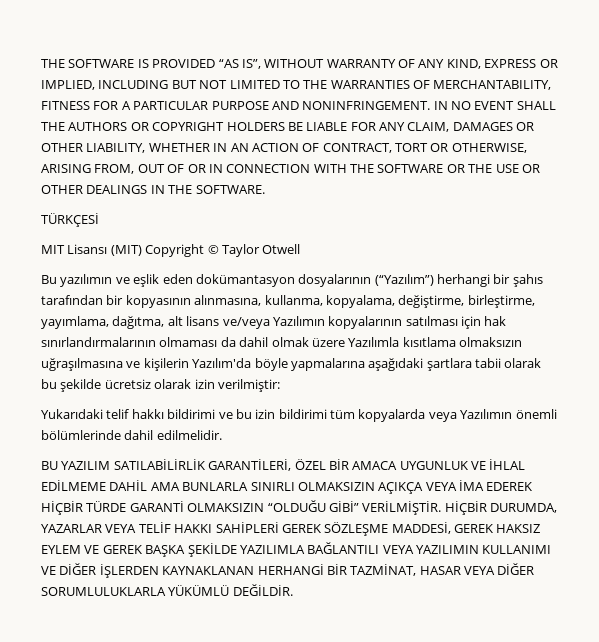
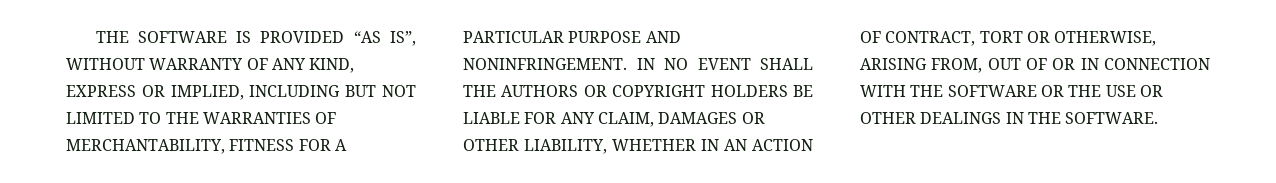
- TÜRKÇESİ
- MIT Lisansı (MIT) Copyright © Taylor Otwell
- Bu yazılımın ve eşlik eden dokümantasyon dosyalarının (“Yazılım”) herhangi bir şahıs tarafından bir kopyasının alınmasına, kullanma, kopyalama, değiştirme, birleştirme, yayımlama, dağıtma, alt lisans ve/veya Yazılımın kopyalarının satılması için hak sınırlandırmalarının olmaması da dahil olmak üzere Yazılımla kısıtlama olmaksızın uğraşılmasına ve kişilerin Yazılım'da böyle yapmalarına aşağıdaki şartlara tabii olarak bu şekilde ücretsiz olarak izin verilmiştir:
- Yukarıdaki telif hakkı bildirimi ve bu izin bildirimi tüm kopyalarda veya Yazılımın önemli bölümlerinde dahil edilmelidir.
- BU YAZILIM SATILABİLİRLİK GARANTİLERİ, ÖZEL BİR AMACA UYGUNLUK VE İHLAL EDİLMEME DAHİL AMA BUNLARLA SINIRLI OLMAKSIZIN AÇIKÇA VEYA İMA EDEREK HİÇBİR TÜRDE GARANTİ OLMAKSIZIN “OLDUĞU GİBİ” VERİLMİŞTİR. HİÇBİR DURUMDA, YAZARLAR VEYA TELİF HAKKI SAHİPLERİ GEREK SÖZLEŞME MADDESİ, GEREK HAKSIZ EYLEM VE GEREK BAŞKA ŞEKİLDE YAZILIMLA BAĞLANTILI VEYA YAZILIMIN KULLANIMI VE DİĞER İŞLERDEN KAYNAKLANAN HERHANGİ BİR TAZMİNAT, HASAR VEYA DİĞER SORUMLULUKLARLA YÜKÜMLÜ DEĞİLDİR.

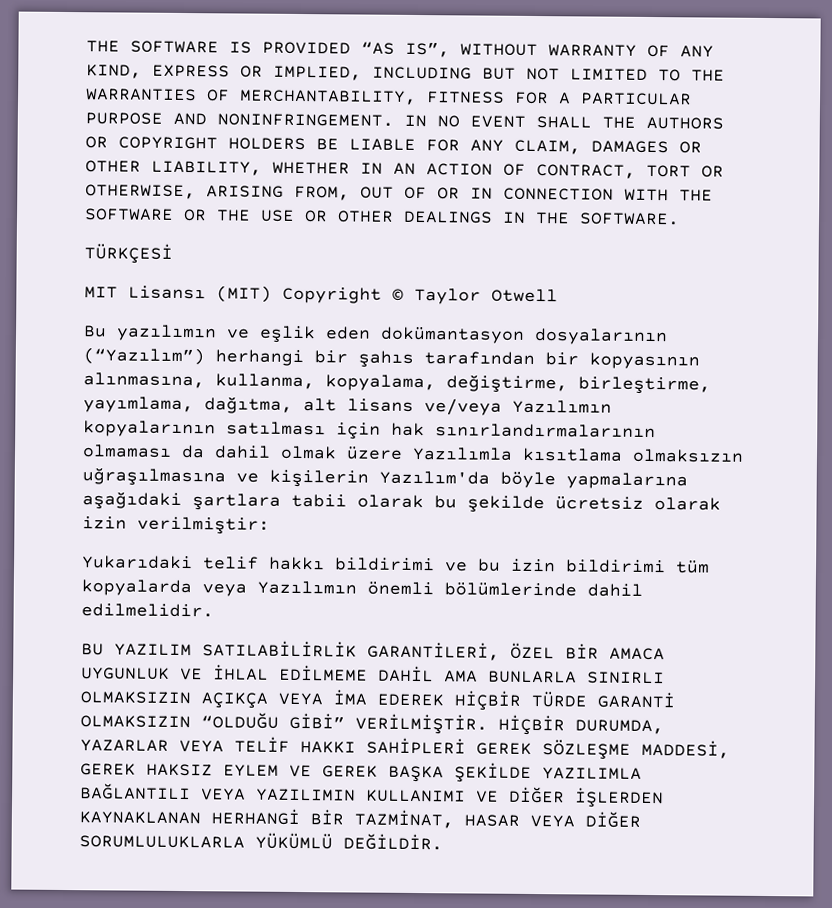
+ TÜRKÇESİ
+ MIT Lisansı (MIT) Copyright © Taylor Otwell
+ Bu yazılımın ve eşlik eden dokümantasyon dosyalarının (“Yazılım”) herhangi bir şahıs tarafından bir kopyasının alınmasına, kullanma, kopyalama, değiştirme, birleştirme, yayımlama, dağıtma, alt lisans ve/veya Yazılımın kopyalarının satılması için hak sınırlandırmalarının olmaması da dahil olmak üzere Yazılımla kısıtlama olmaksızın uğraşılmasına ve kişilerin Yazılım'da böyle yapmalarına aşağıdaki şartlara tabii olarak bu şekilde ücretsiz olarak izin verilmiştir:
+ Yukarıdaki telif hakkı bildirimi ve bu izin bildirimi tüm kopyalarda veya Yazılımın önemli bölümlerinde dahil edilmelidir.
+ BU YAZILIM SATILABİLİRLİK GARANTİLERİ, ÖZEL BİR AMACA UYGUNLUK VE İHLAL EDİLMEME DAHİL AMA BUNLARLA SINIRLI OLMAKSIZIN AÇIKÇA VEYA İMA EDEREK HİÇBİR TÜRDE GARANTİ OLMAKSIZIN “OLDUĞU GİBİ” VERİLMİŞTİR. HİÇBİR DURUMDA, YAZARLAR VEYA TELİF HAKKI SAHİPLERİ GEREK SÖZLEŞME MADDESİ, GEREK HAKSIZ EYLEM VE GEREK BAŞKA ŞEKİLDE YAZILIMLA BAĞLANTILI VEYA YAZILIMIN KULLANIMI VE DİĞER İŞLERDEN KAYNAKLANAN HERHANGİ BİR TAZMİNAT, HASAR VEYA DİĞER SORUMLULUKLARLA YÜKÜMLÜ DEĞİLDİR.

